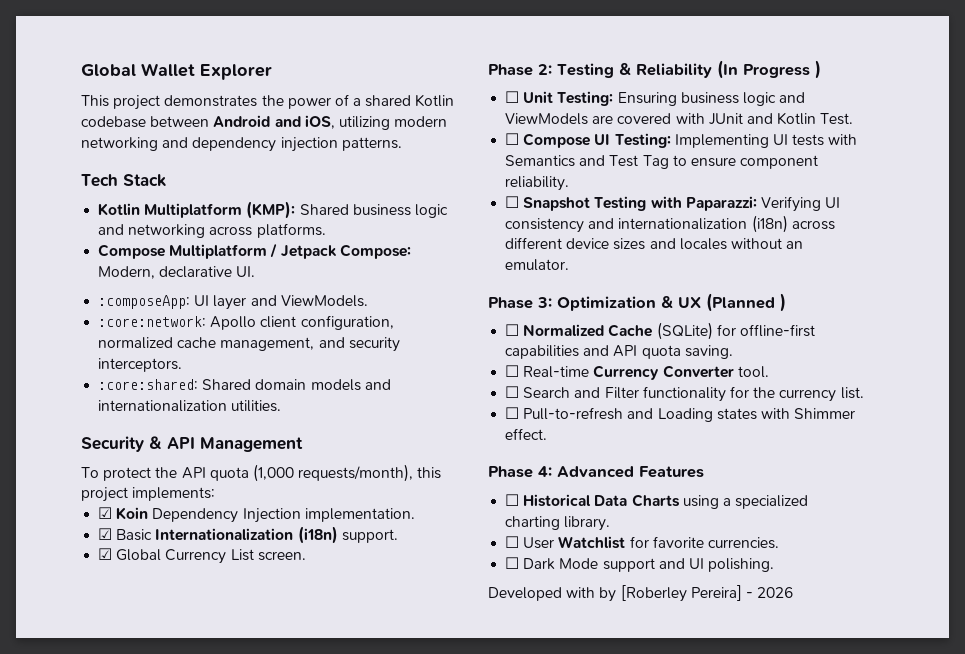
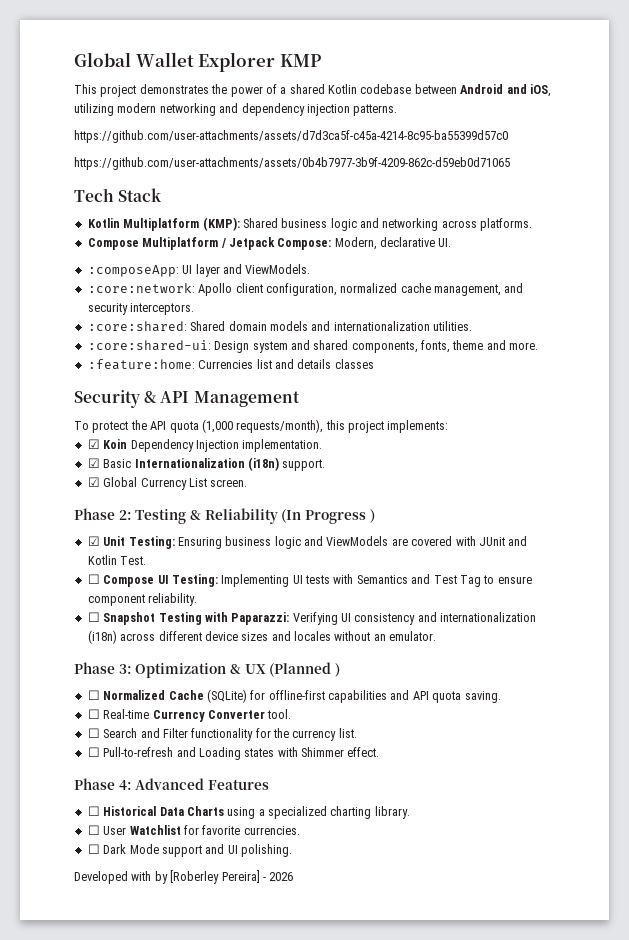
- Global Wallet Explorer
+ Global Wallet Explorer KMP
+ https://github.com/user-attachments/assets/d7d3ca5f-c45a-4214-8c95-ba55399d57c0
+ https://github.com/user-attachments/assets/0b4b7977-3b9f-4209-862c-d59eb0d71065
+ :core:shared-ui: Design system and shared components, fonts, theme and more.
+ :feature:home: Currencies list and details classes
- ☐ Unit Testing: Ensuring business logic and ViewModels are covered with JUnit and Kotlin Test.
+ ☑ Unit Testing: Ensuring business logic and ViewModels are covered with JUnit and Kotlin Test.

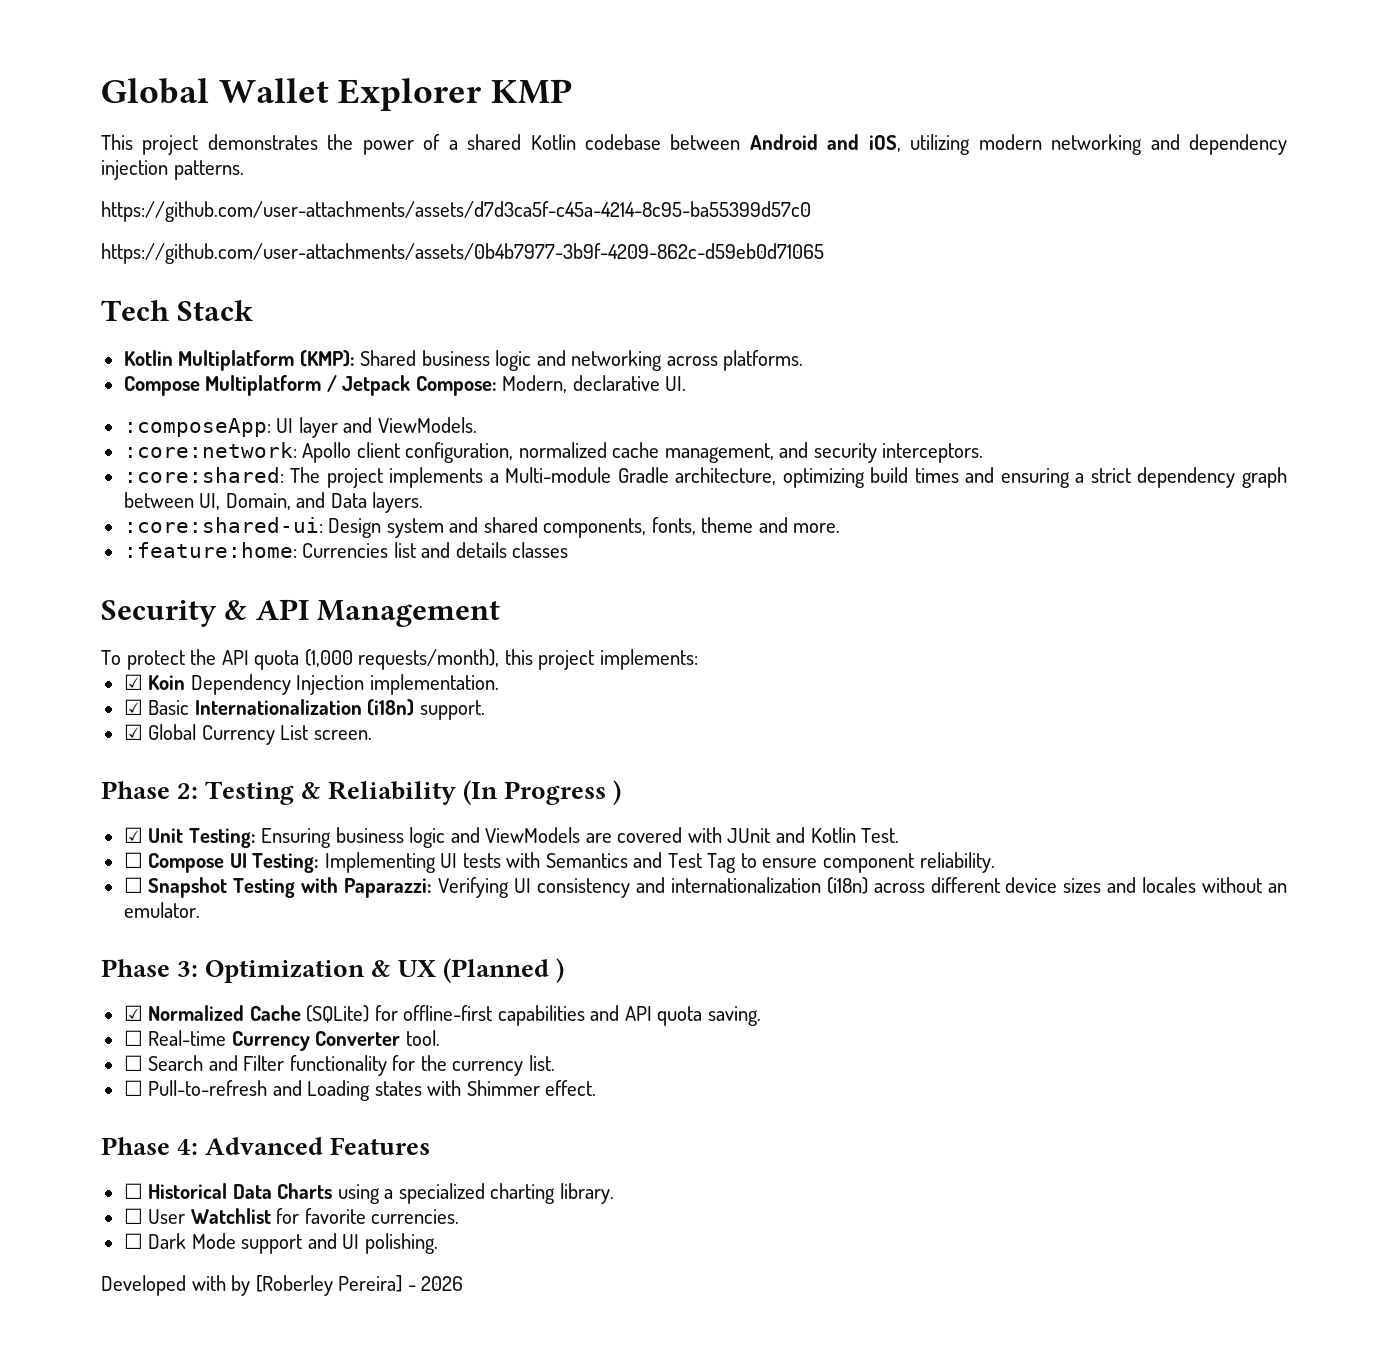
- :core:shared: Shared domain models and internationalization utilities.
+ :core:shared: The project implements a Multi-module Gradle architecture, optimizing build times and ensuring a strict dependency graph between UI, Domain, and Data layers.
- ☐ Normalized Cache (SQLite) for offline-first capabilities and API quota saving.
+ ☑ Normalized Cache (SQLite) for offline-first capabilities and API quota saving.

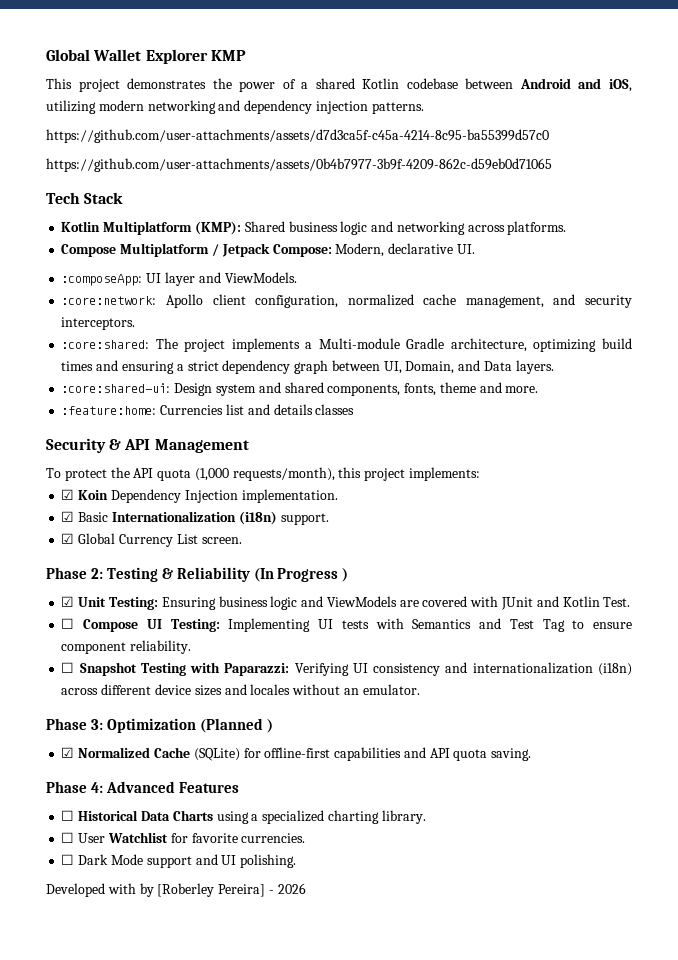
- Phase 3: Optimization & UX (Planned )
+ Phase 3: Optimization (Planned )
- ☐ Real-time Currency Converter tool.
- ☐ Search and Filter functionality for the currency list.
- ☐ Pull-to-refresh and Loading states with Shimmer effect.

